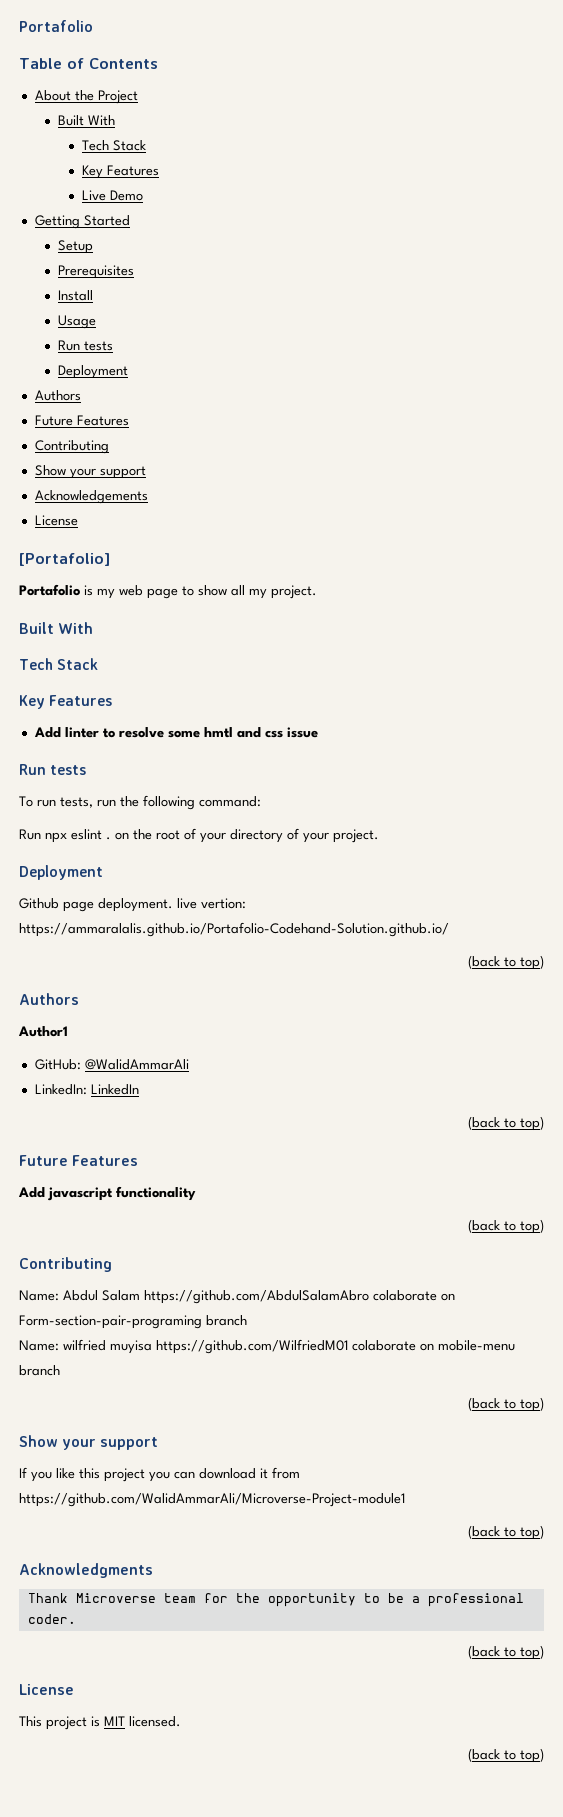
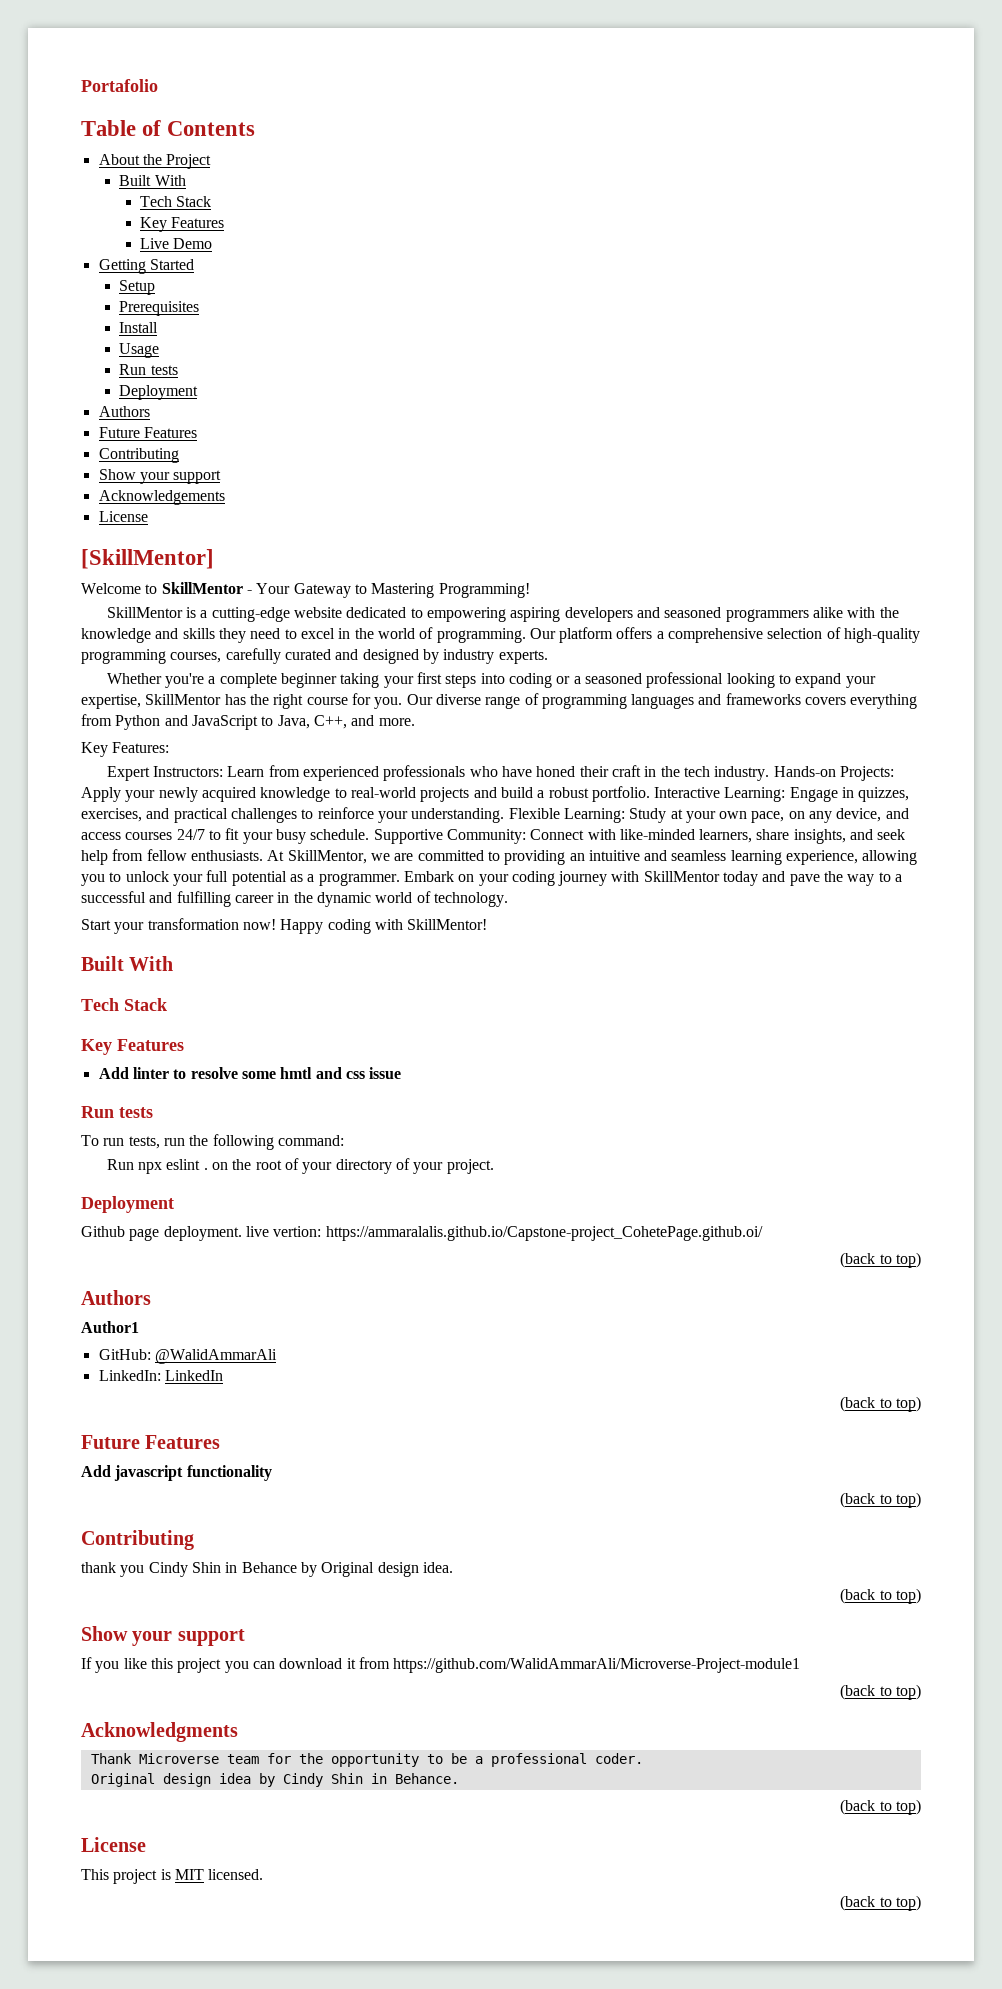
- [Portafolio]
- Portafolio is my web page to show all my project.
+ [SkillMentor]
+ Welcome to SkillMentor - Your Gateway to Mastering Programming!
+ SkillMentor is a cutting-edge website dedicated to empowering aspiring developers and seasoned programmers alike with the knowledge and skills they need to excel in the world of programming. Our platform offers a comprehensive selection of high-quality programming courses, carefully curated and designed by industry experts.
+ Whether you're a complete beginner taking your first steps into coding or a seasoned professional looking to expand your expertise, SkillMentor has the right course for you. Our diverse range of programming languages and frameworks covers everything from Python and JavaScript to Java, C++, and more.
+ Key Features:
+ Expert Instructors: Learn from experienced professionals who have honed their craft in the tech industry. Hands-on Projects: Apply your newly acquired knowledge to real-world projects and build a robust portfolio. Interactive Learning: Engage in quizzes, exercises, and practical challenges to reinforce your understanding. Flexible Learning: Study at your own pace, on any device, and access courses 24/7 to fit your busy schedule. Supportive Community: Connect with like-minded learners, share insights, and seek help from fellow enthusiasts. At SkillMentor, we are committed to providing an intuitive and seamless learning experience, allowing you to unlock your full potential as a programmer. Embark on your coding journey with SkillMentor today and pave the way to a successful and fulfilling career in the dynamic world of technology.
+ Start your transformation now! Happy coding with SkillMentor!
- Github page deployment. live vertion: https://ammaralalis.github.io/Portafolio-Codehand-Solution.github.io/
+ Github page deployment. live vertion: https://ammaralalis.github.io/Capstone-project_CohetePage.github.oi/
- Name: Abdul Salam https://github.com/AbdulSalamAbro colaborate on Form-section-pair-programing branch
- Name: wilfried muyisa https://github.com/WilfriedM01 colaborate on mobile-menu branch
+ thank you Cindy Shin in Behance by Original design idea.
+ Original design idea by Cindy Shin in Behance.

